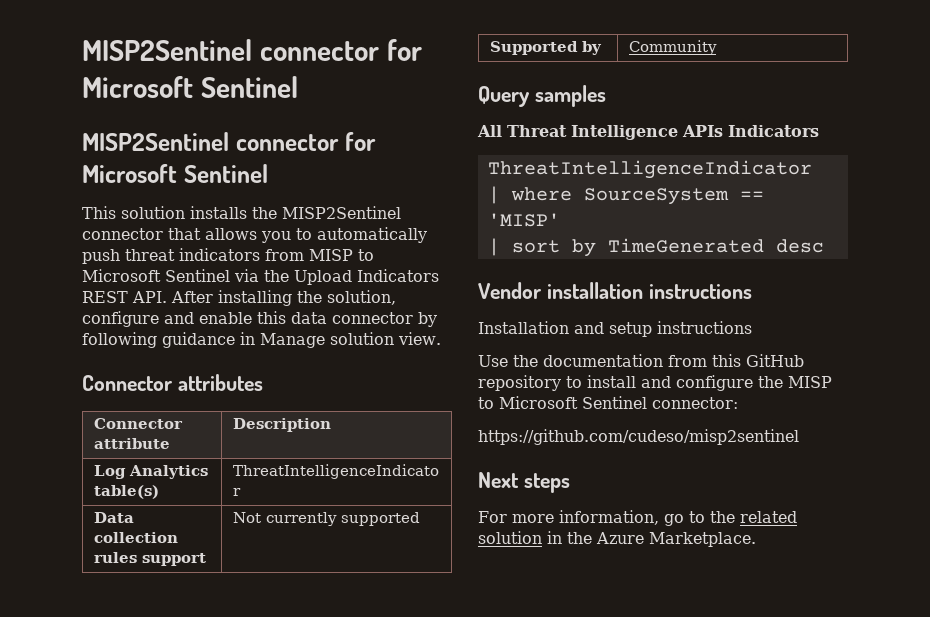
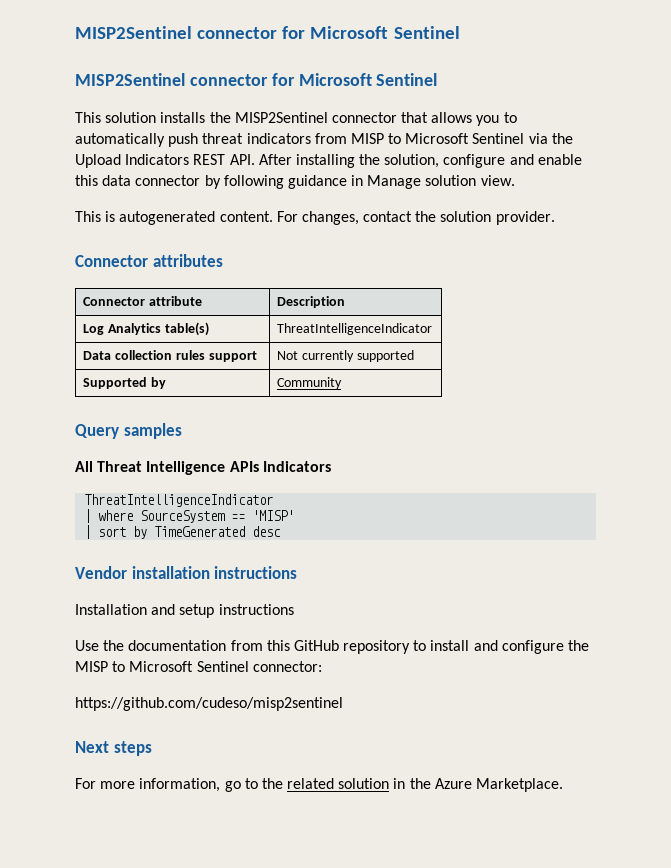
+ This is autogenerated content. For changes, contact the solution provider.

